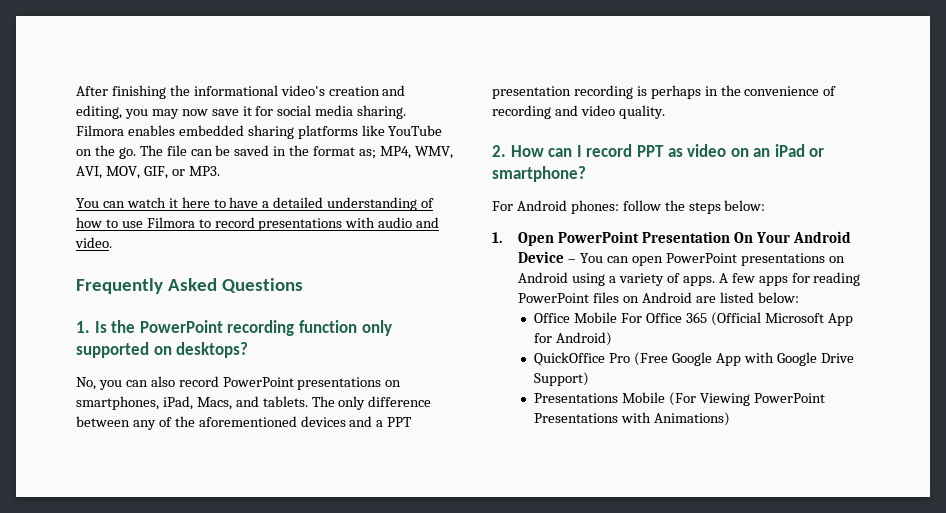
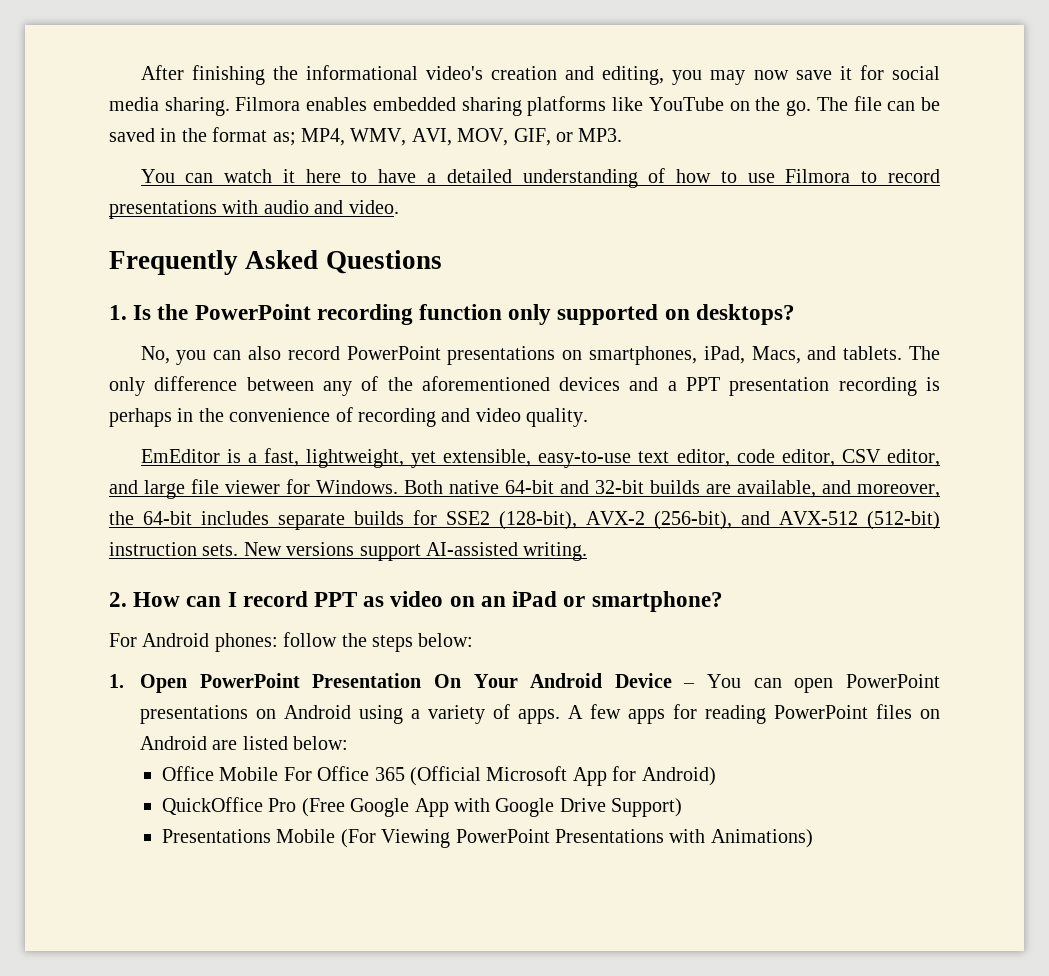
+ EmEditor is a fast, lightweight, yet extensible, easy-to-use text editor, code editor, CSV editor, and large file viewer for Windows. Both native 64-bit and 32-bit builds are available, and moreover, the 64-bit includes separate builds for SSE2 (128-bit), AVX-2 (256-bit), and AVX-512 (512-bit) instruction sets. New versions support AI-assisted writing.

